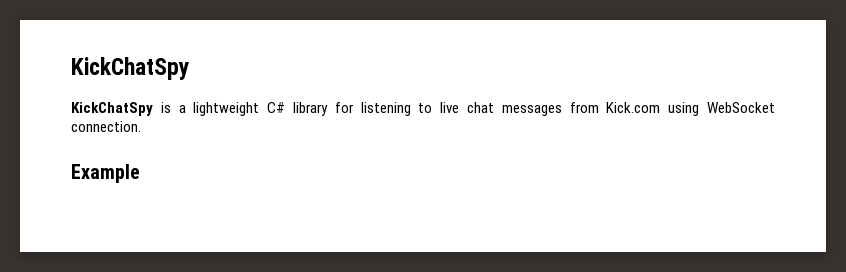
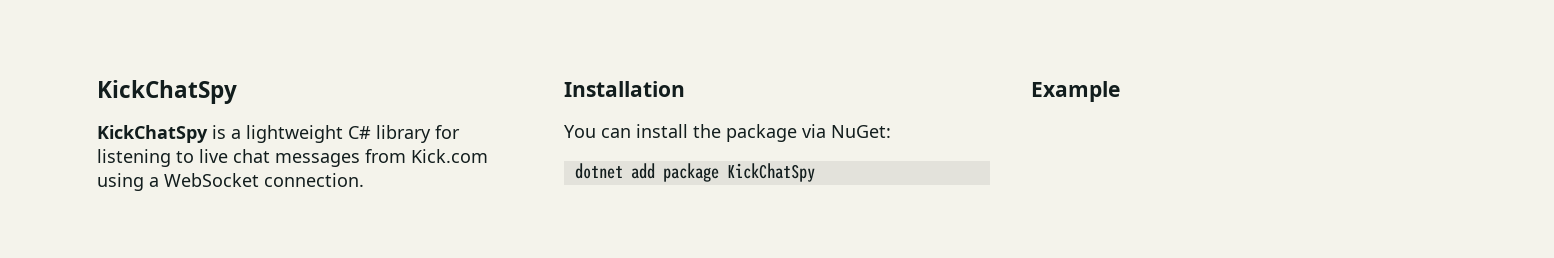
- KickChatSpy is a lightweight C# library for listening to live chat messages from Kick.com using WebSocket connection.
+ KickChatSpy is a lightweight C# library for listening to live chat messages from Kick.com using a WebSocket connection.
+ Installation
+ You can install the package via NuGet:
+ dotnet add package KickChatSpy

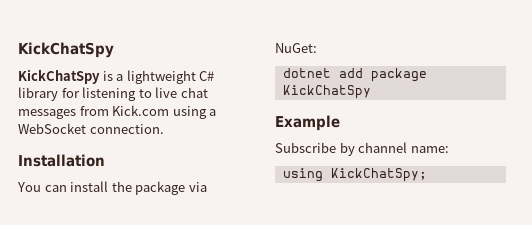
+ Subscribe by channel name:
+ using KickChatSpy;

